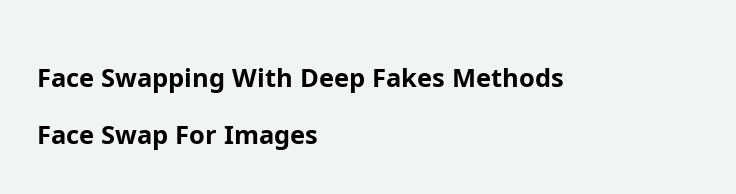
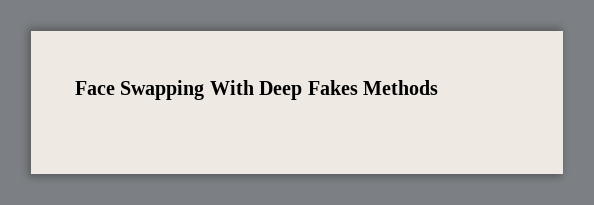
- Face Swap For Images

